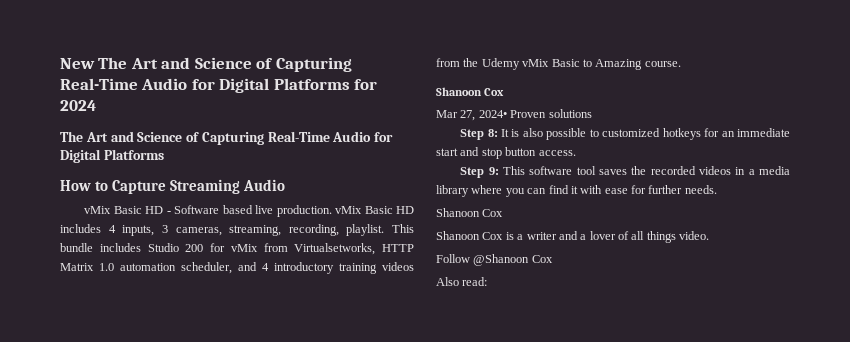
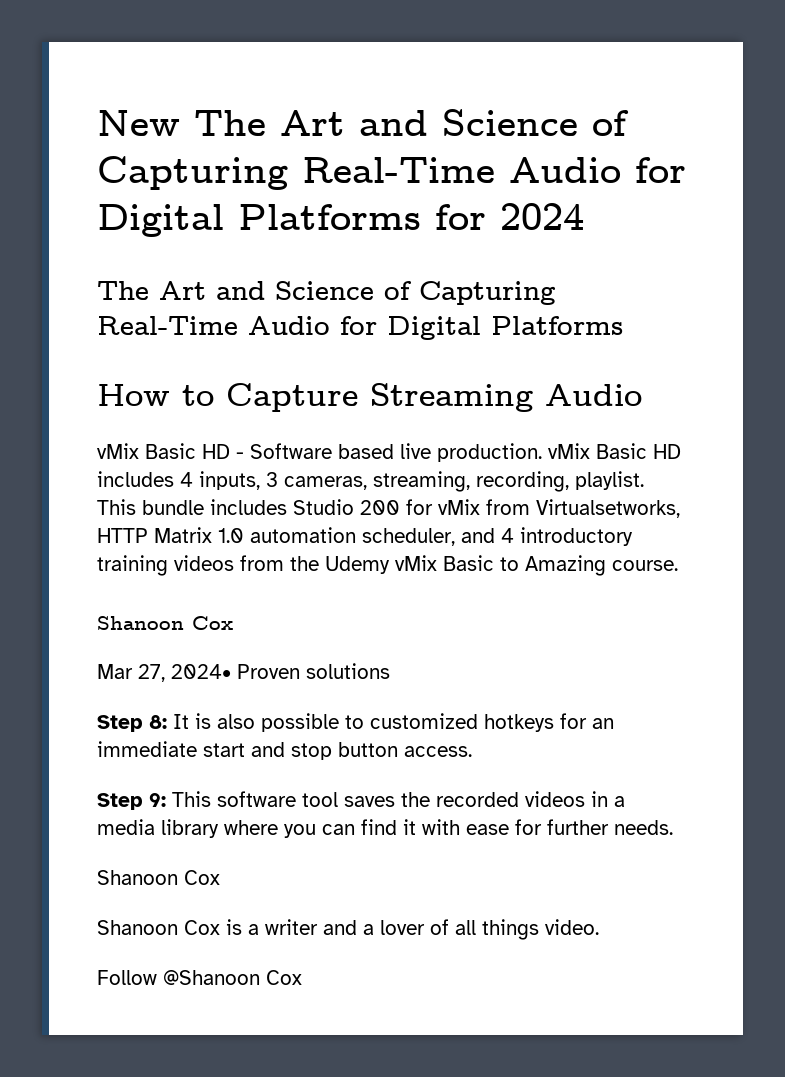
- Also read:

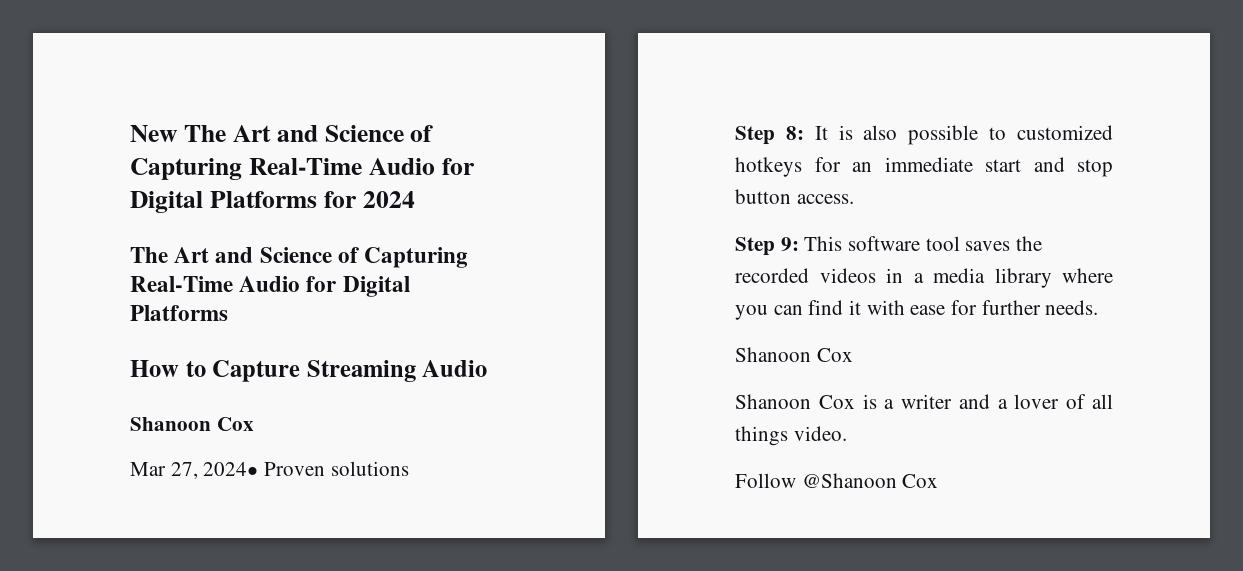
- vMix Basic HD - Software based live production. vMix Basic HD includes 4 inputs, 3 cameras, streaming, recording, playlist. This bundle includes Studio 200 for vMix from Virtualsetworks, HTTP Matrix 1.0 automation scheduler, and 4 introductory training videos from the Udemy vMix Basic to Amazing course.

